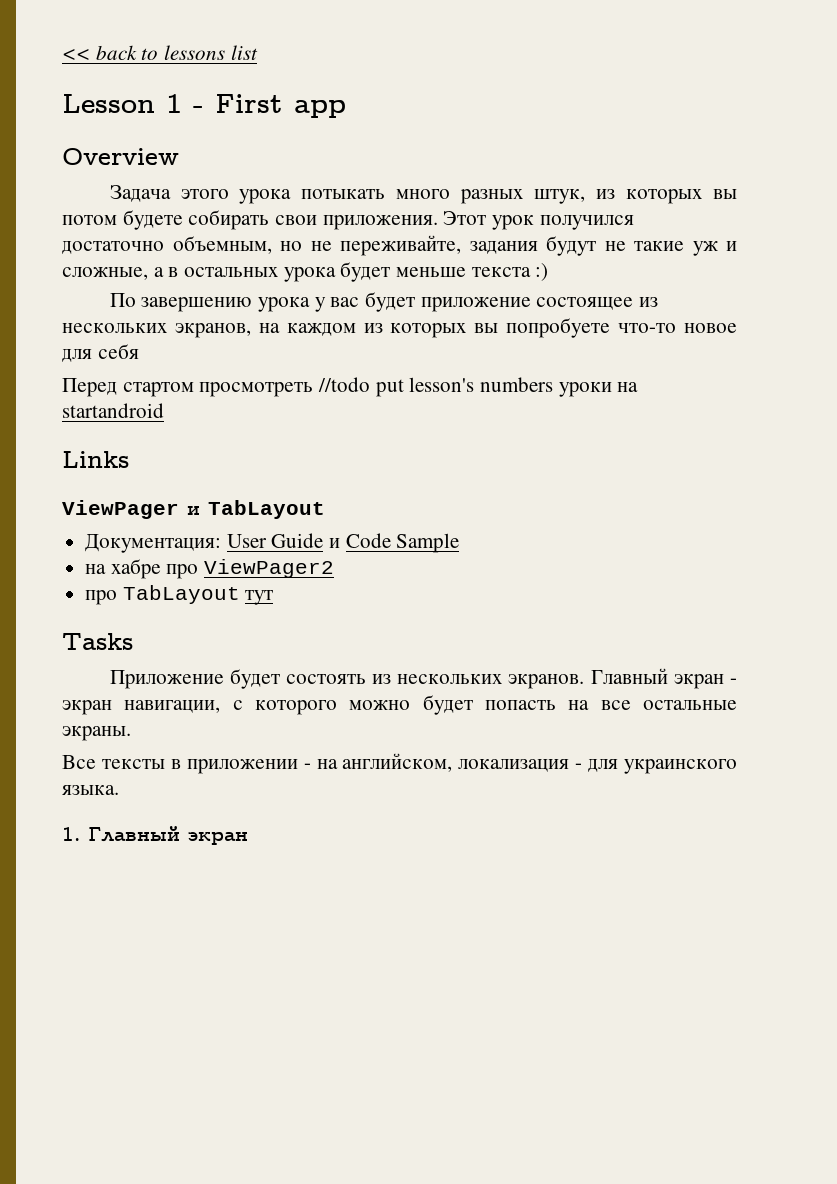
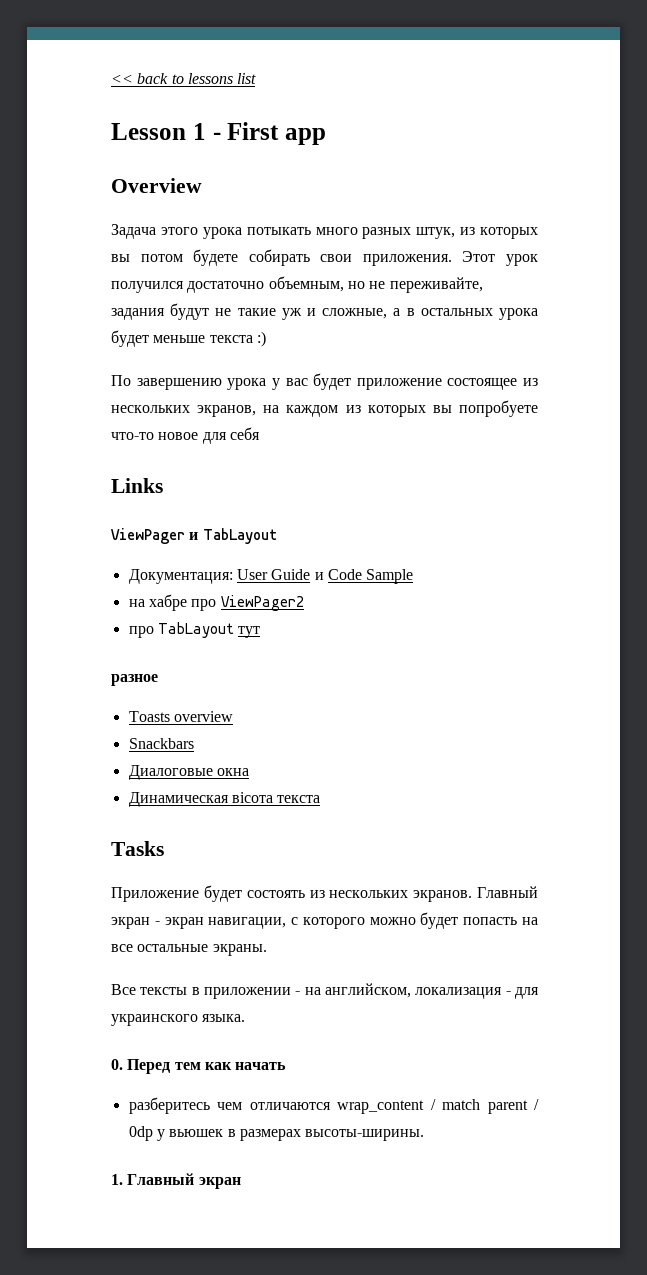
- Перед стартом просмотреть //todo put lesson's numbers уроки на startandroid
+ разное
+ Toasts overview
+ Snackbars
+ Диалоговые окна
+ Динамическая вісота текста
+ 0. Перед тем как начать
+ разберитесь чем отличаются wrap_content / match parent / 0dp у вьюшек в размерах высоты-ширины.

